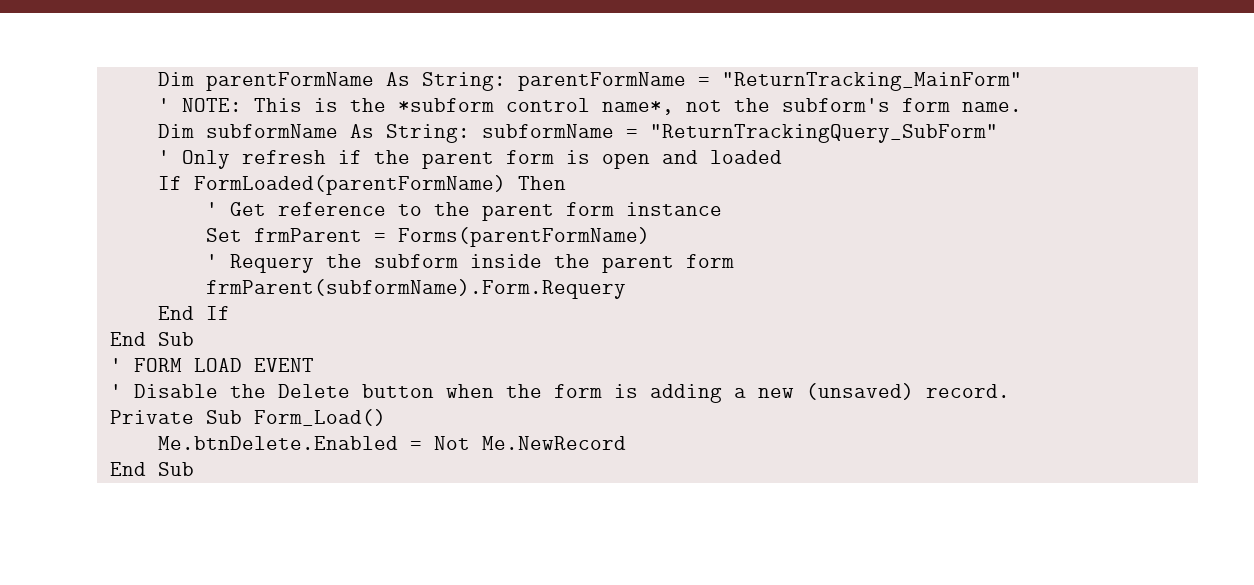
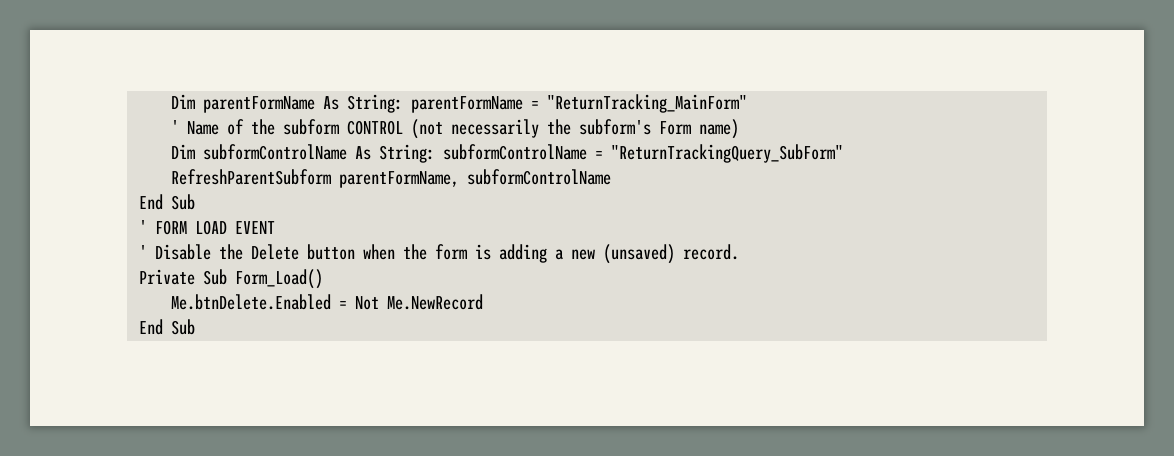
- ' NOTE: This is the *subform control name*, not the subform's form name.
- Dim subformName As String: subformName = "ReturnTrackingQuery_SubForm"
+ ' Name of the subform CONTROL (not necessarily the subform's Form name)
+ Dim subformControlName As String: subformControlName = "ReturnTrackingQuery_SubForm"
- ' Only refresh if the parent form is open and loaded
- If FormLoaded(parentFormName) Then
- ' Get reference to the parent form instance
- Set frmParent = Forms(parentFormName)
- ' Requery the subform inside the parent form
- frmParent(subformName).Form.Requery
- End If
+ RefreshParentSubform parentFormName, subformControlName

